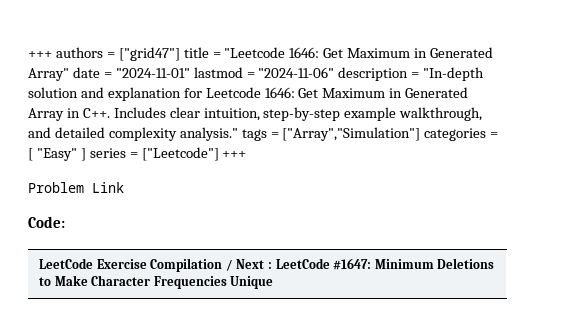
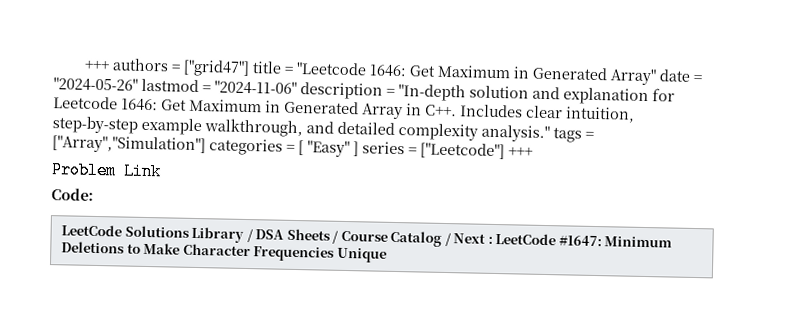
- +++ authors = ["grid47"] title = "Leetcode 1646: Get Maximum in Generated Array" date = "2024-11-01" lastmod = "2024-11-06" description = "In-depth solution and explanation for Leetcode 1646: Get Maximum in Generated Array in C++. Includes clear intuition, step-by-step example walkthrough, and detailed complexity analysis." tags = ["Array","Simulation"] categories = [ "Easy" ] series = ["Leetcode"] +++
+ +++ authors = ["grid47"] title = "Leetcode 1646: Get Maximum in Generated Array" date = "2024-05-26" lastmod = "2024-11-06" description = "In-depth solution and explanation for Leetcode 1646: Get Maximum in Generated Array in C++. Includes clear intuition, step-by-step example walkthrough, and detailed complexity analysis." tags = ["Array","Simulation"] categories = [ "Easy" ] series = ["Leetcode"] +++
- LeetCode Exercise Compilation / Next : LeetCode #1647: Minimum Deletions to Make Character Frequencies Unique
+ LeetCode Solutions Library / DSA Sheets / Course Catalog / Next : LeetCode #1647: Minimum Deletions to Make Character Frequencies Unique

